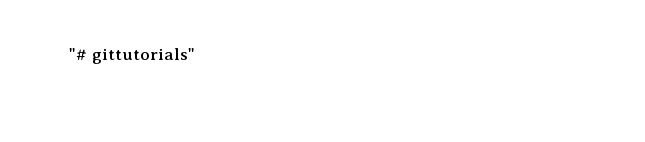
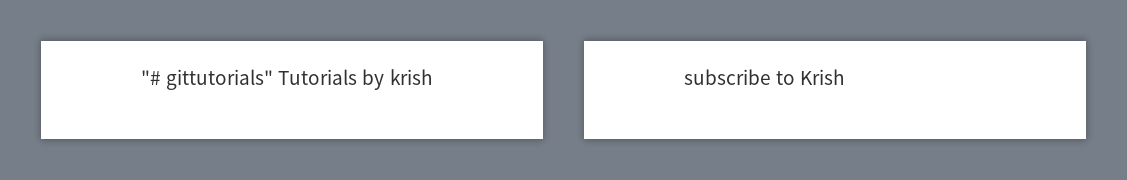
- "# gittutorials"
+ "# gittutorials" Tutorials by krish subscribe to Krish

